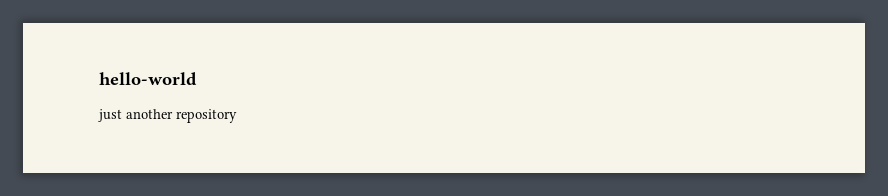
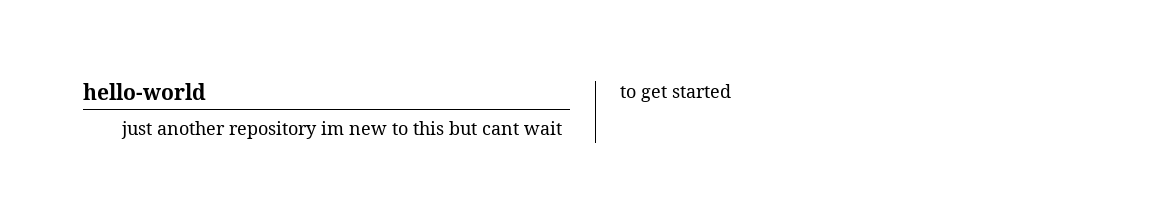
- just another repository
+ just another repository im new to this but cant wait to get started

